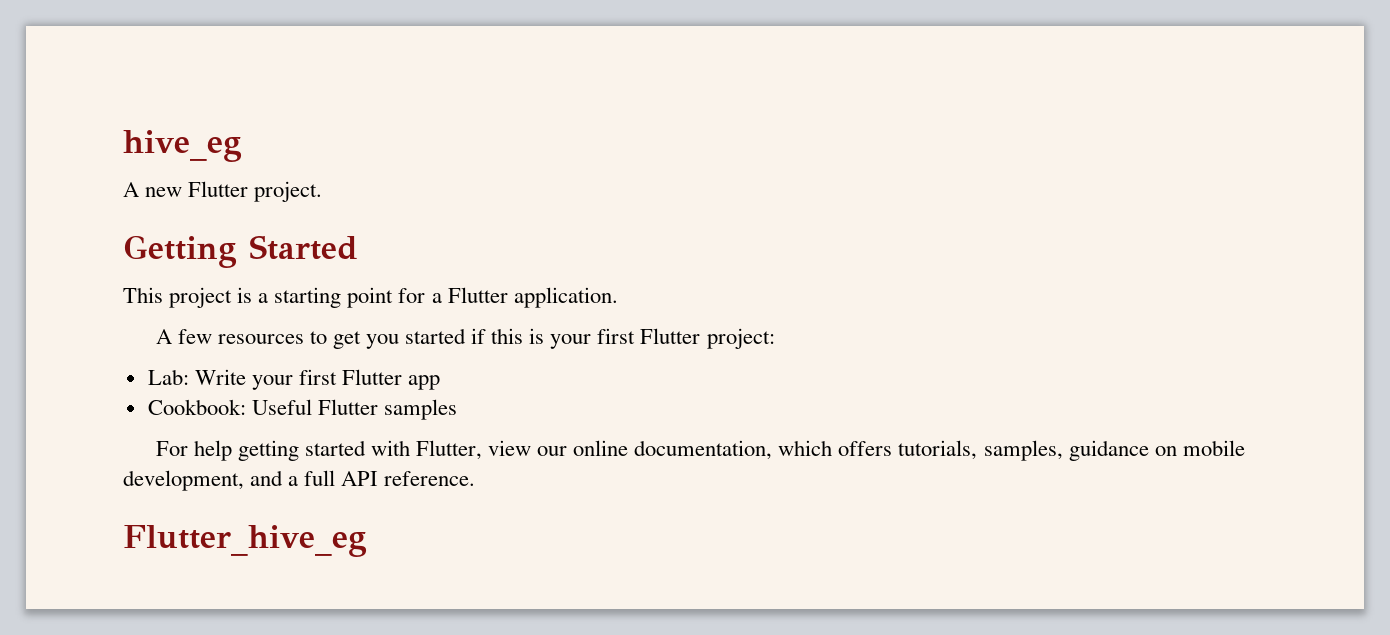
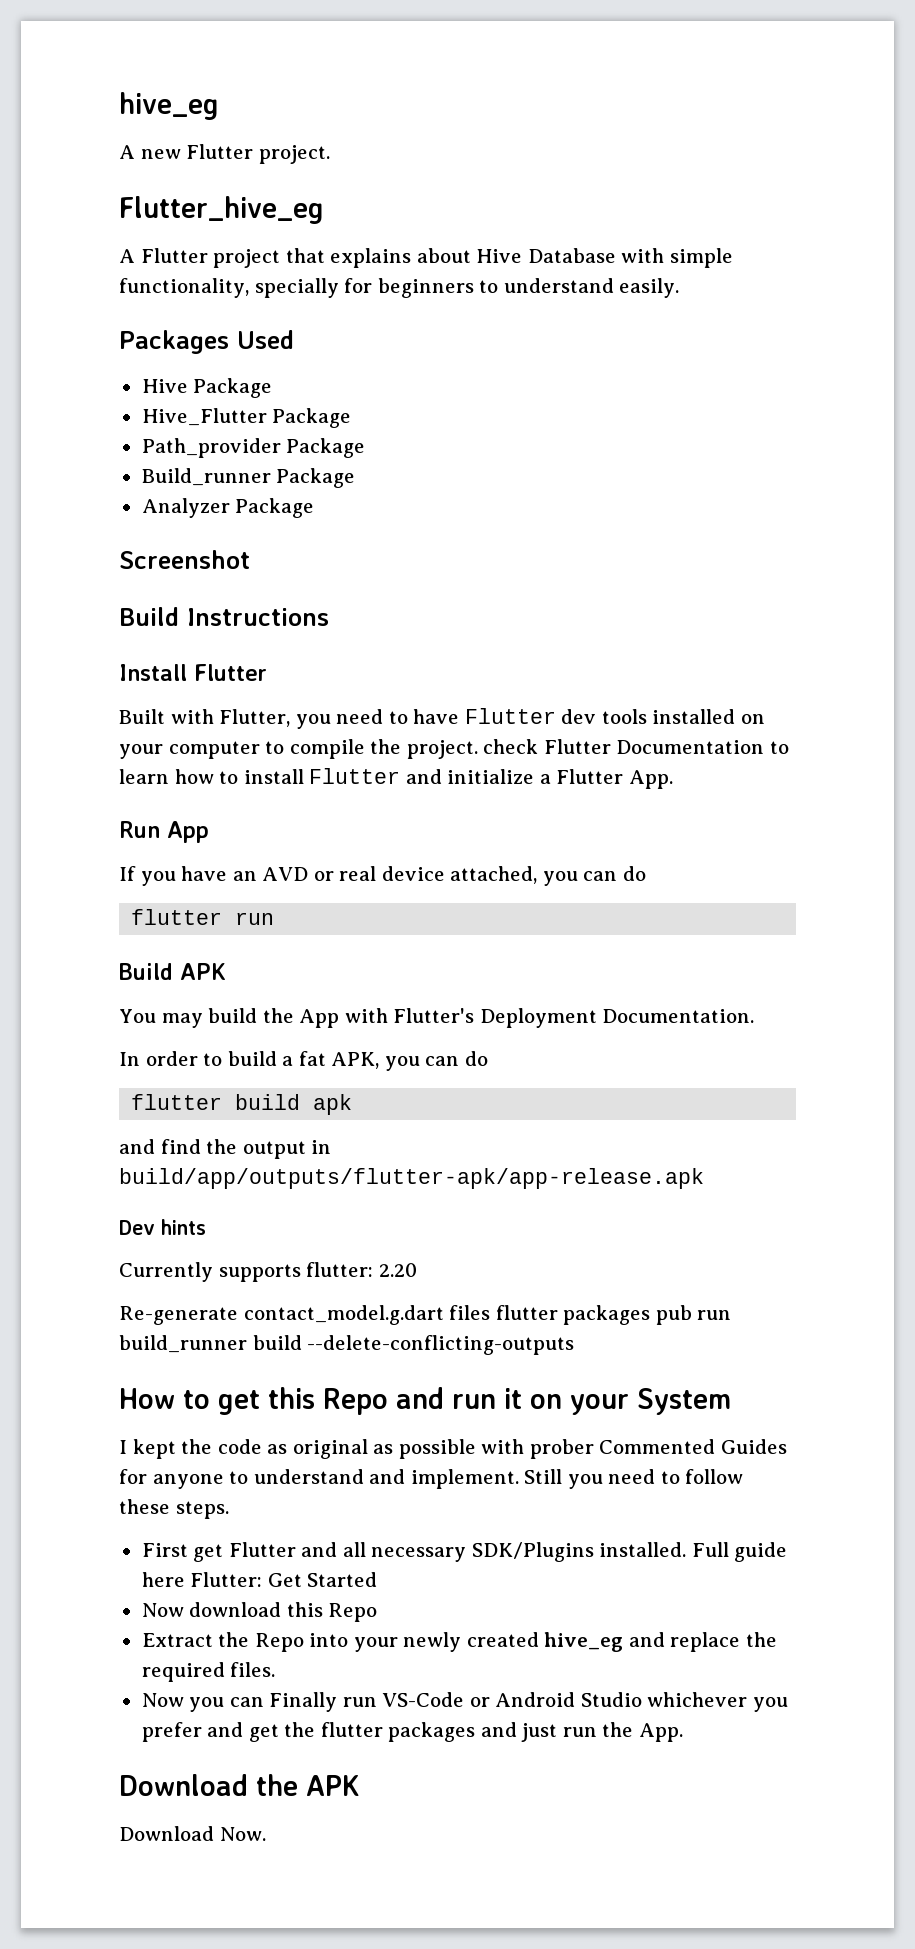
- Getting Started
- This project is a starting point for a Flutter application.
- A few resources to get you started if this is your first Flutter project:
- Lab: Write your first Flutter app
- Cookbook: Useful Flutter samples
- For help getting started with Flutter, view our online documentation, which offers tutorials, samples, guidance on mobile development, and a full API reference.
  Flutter_hive_eg
+ A Flutter project that explains about Hive Database with simple functionality, specially for beginners to understand easily.
+ Packages Used
+ Hive Package
+ Hive_Flutter Package
+ Path_provider Package
+ Build_runner Package
+ Analyzer Package
+ Screenshot
+ Build Instructions
+ Install Flutter
+ Built with Flutter, you need to have Flutter dev tools installed on your computer to compile the project. check Flutter Documentation to learn how to install Flutter and initialize a Flutter App.
+ Run App
+ If you have an AVD or real device attached, you can do
+ flutter run
+ Build APK
+ You may build the App with Flutter's Deployment Documentation.
+ In order to build a fat APK, you can do
+ flutter build apk
+ and find the output in build/app/outputs/flutter-apk/app-release.apk
+ Dev hints
+ Currently supports flutter: 2.20
+ Re-generate contact_model.g.dart files flutter packages pub run build_runner build --delete-conflicting-outputs
+ How to get this Repo and run it on your System
+ I kept the code as original as possible with prober Commented Guides for anyone to understand and implement. Still you need to follow these steps.
+ First get Flutter and all necessary SDK/Plugins installed. Full guide here Flutter: Get Started
+ Now download this Repo
+ Extract the Repo into your newly created hive_eg and replace the required files.
+ Now you can Finally run VS-Code or Android Studio whichever you prefer and get the flutter packages and just run the App.
+ Download the APK
+ Download Now.

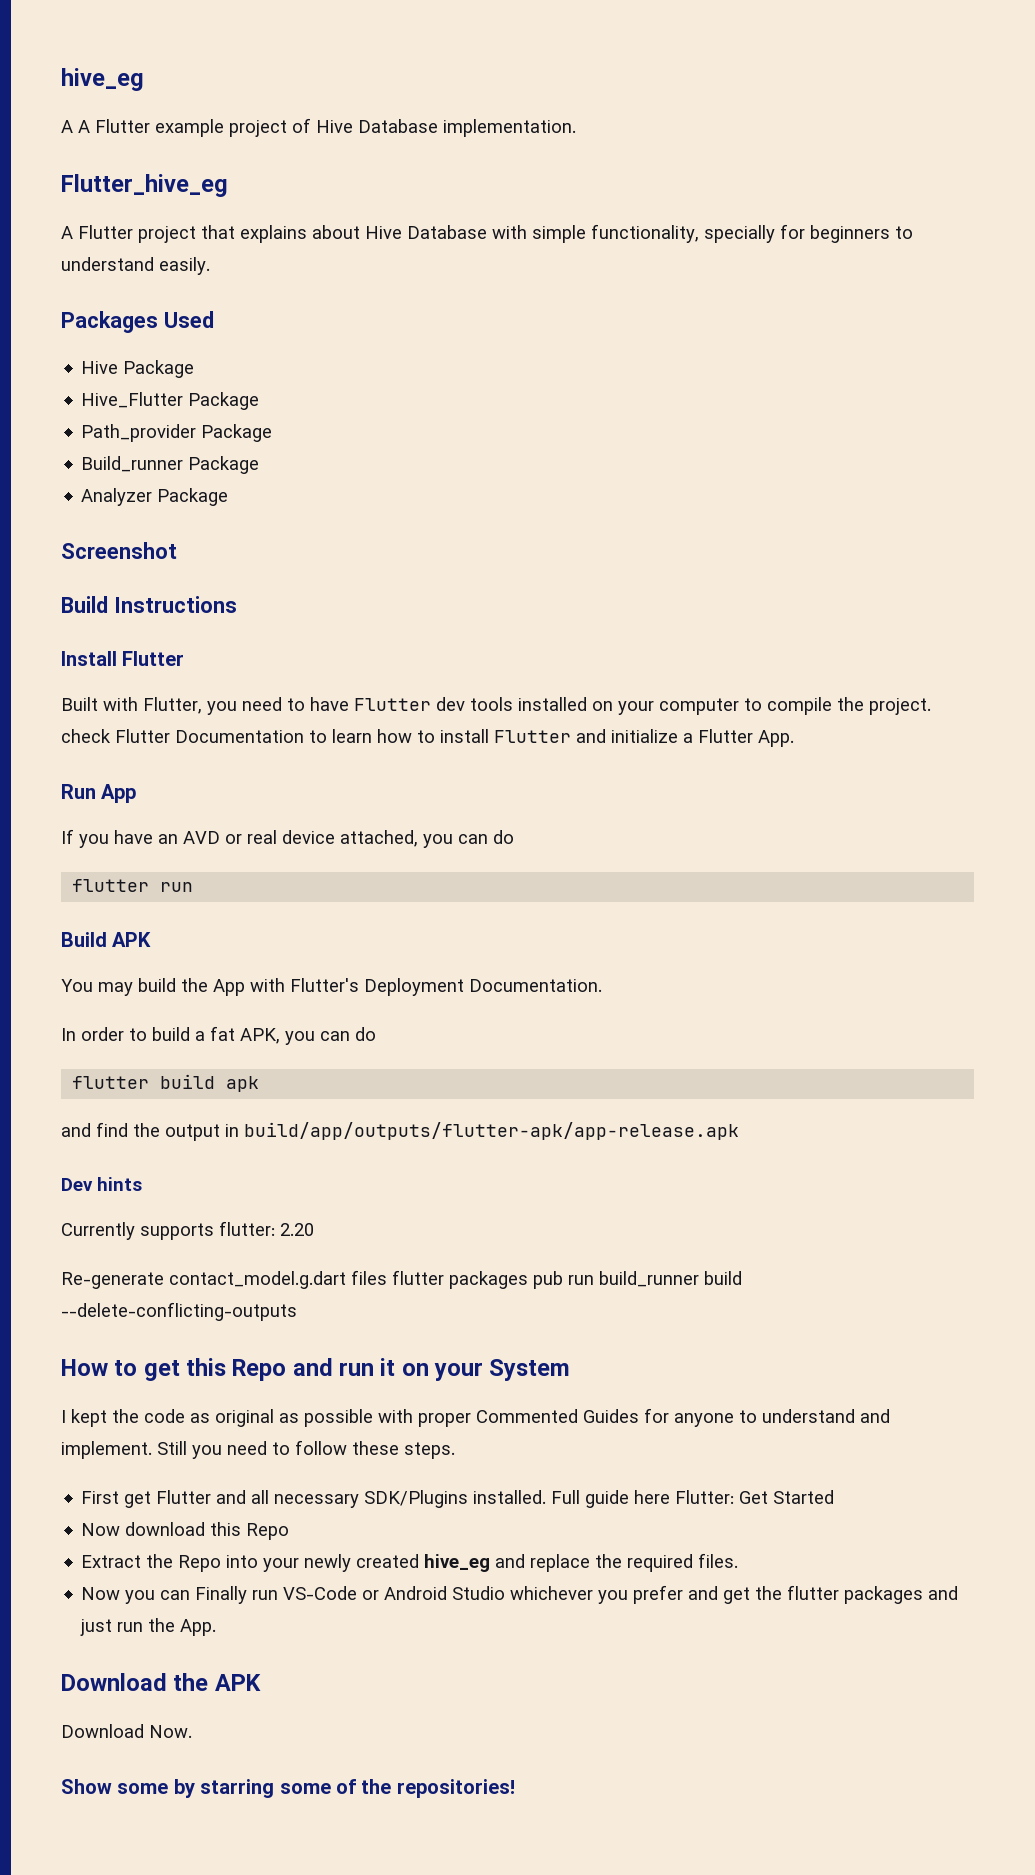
- A new Flutter project.
+ A A Flutter example project of Hive Database implementation.
- I kept the code as original as possible with prober Commented Guides for anyone to understand and implement.
+ I kept the code as original as possible with proper Commented Guides for anyone to understand and implement.
+ Show some by starring some of the repositories!

